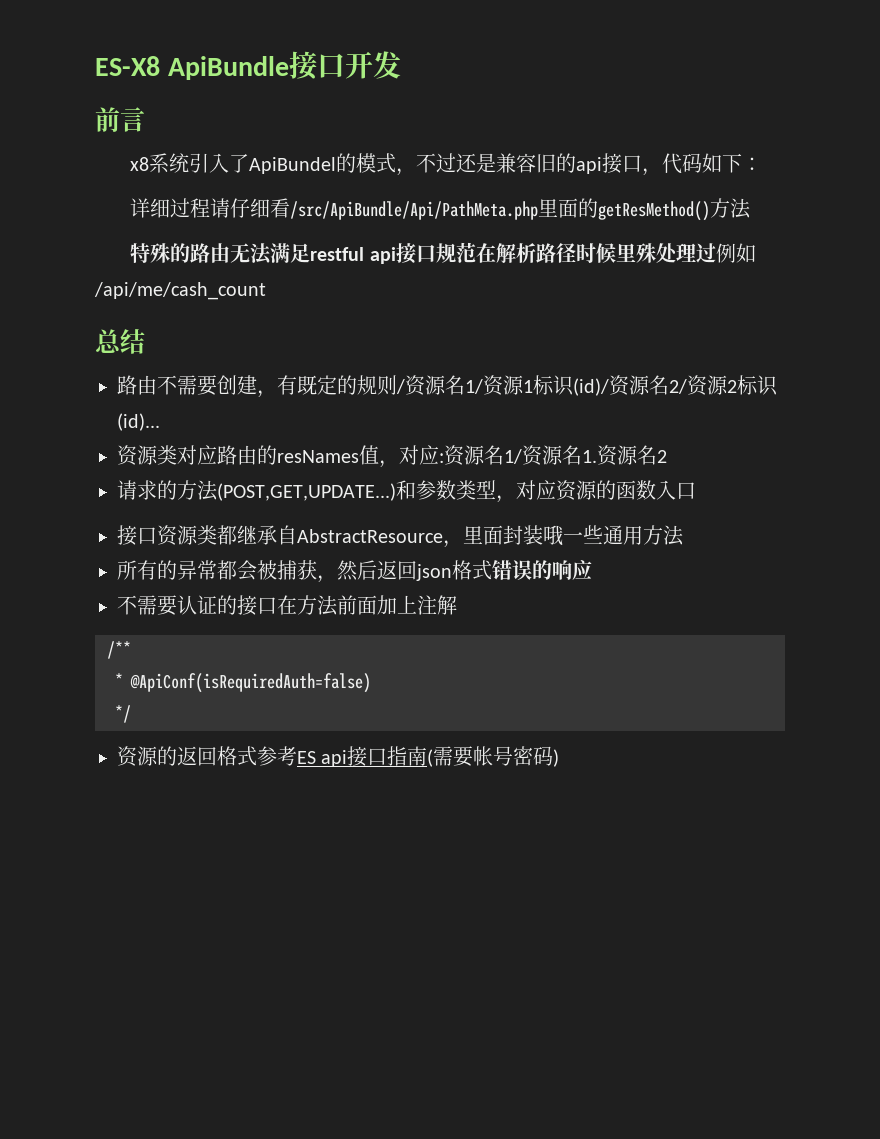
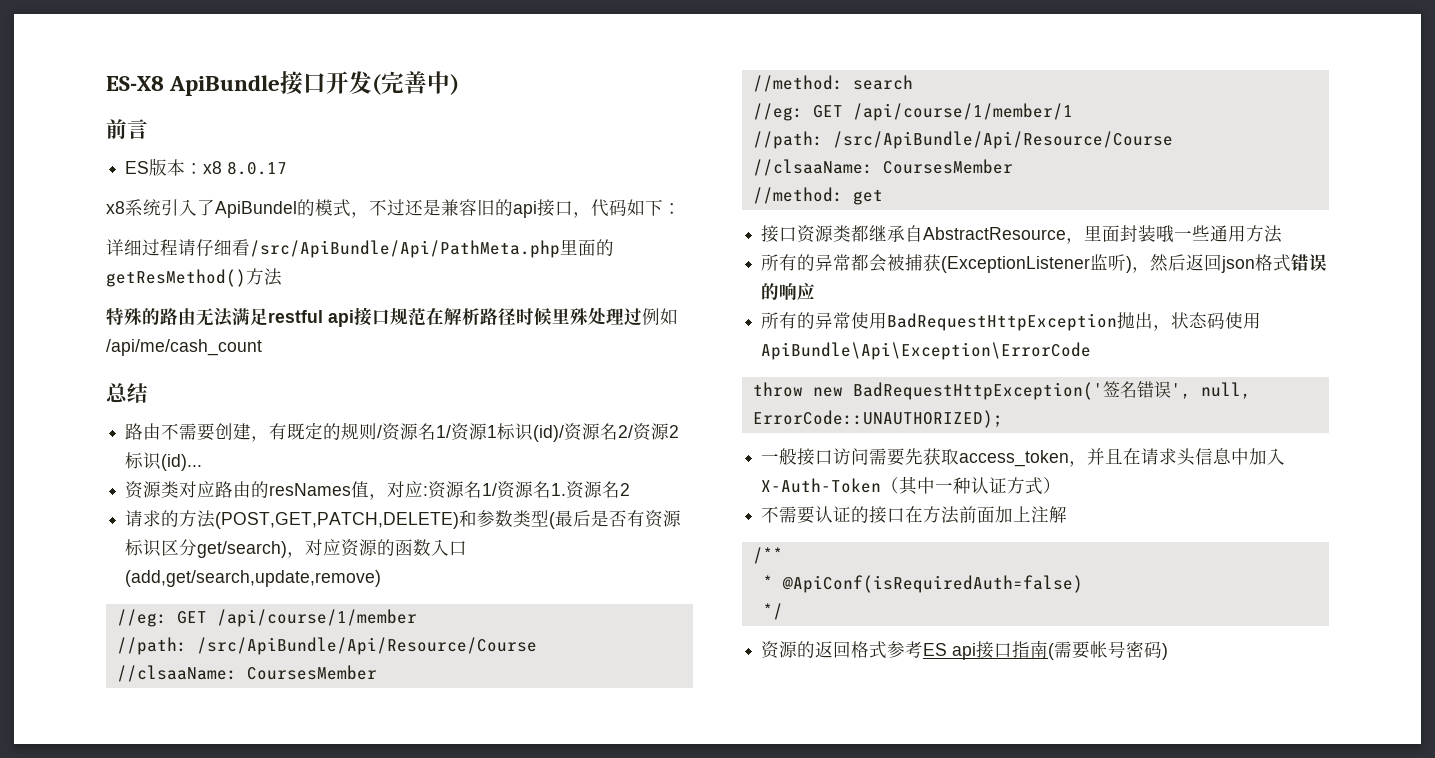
- ES-X8 ApiBundle接口开发
+ ES-X8 ApiBundle接口开发(完善中)
  前言
+ ES版本：x8 8.0.17
- 请求的方法(POST,GET,UPDATE...)和参数类型，对应资源的函数入口
+ 请求的方法(POST,GET,PATCH,DELETE)和参数类型(最后是否有资源标识区分get/search)，对应资源的函数入口(add,get/search,update,remove)
+ //eg: GET /api/course/1/member
+ //path: /src/ApiBundle/Api/Resource/Course
+ //clsaaName: CoursesMember
+ //method: search
+ //eg: GET /api/course/1/member/1
+ //path: /src/ApiBundle/Api/Resource/Course
+ //clsaaName: CoursesMember
+ //method: get
- 所有的异常都会被捕获，然后返回json格式错误的响应
+ 所有的异常都会被捕获(ExceptionListener监听)，然后返回json格式错误的响应
+ 所有的异常使用BadRequestHttpException抛出，状态码使用ApiBundle\Api\Exception\ErrorCode
+ throw new BadRequestHttpException('签名错误', null, ErrorCode::UNAUTHORIZED);
+ 一般接口访问需要先获取access_token，并且在请求头信息中加入X-Auth-Token（其中一种认证方式）

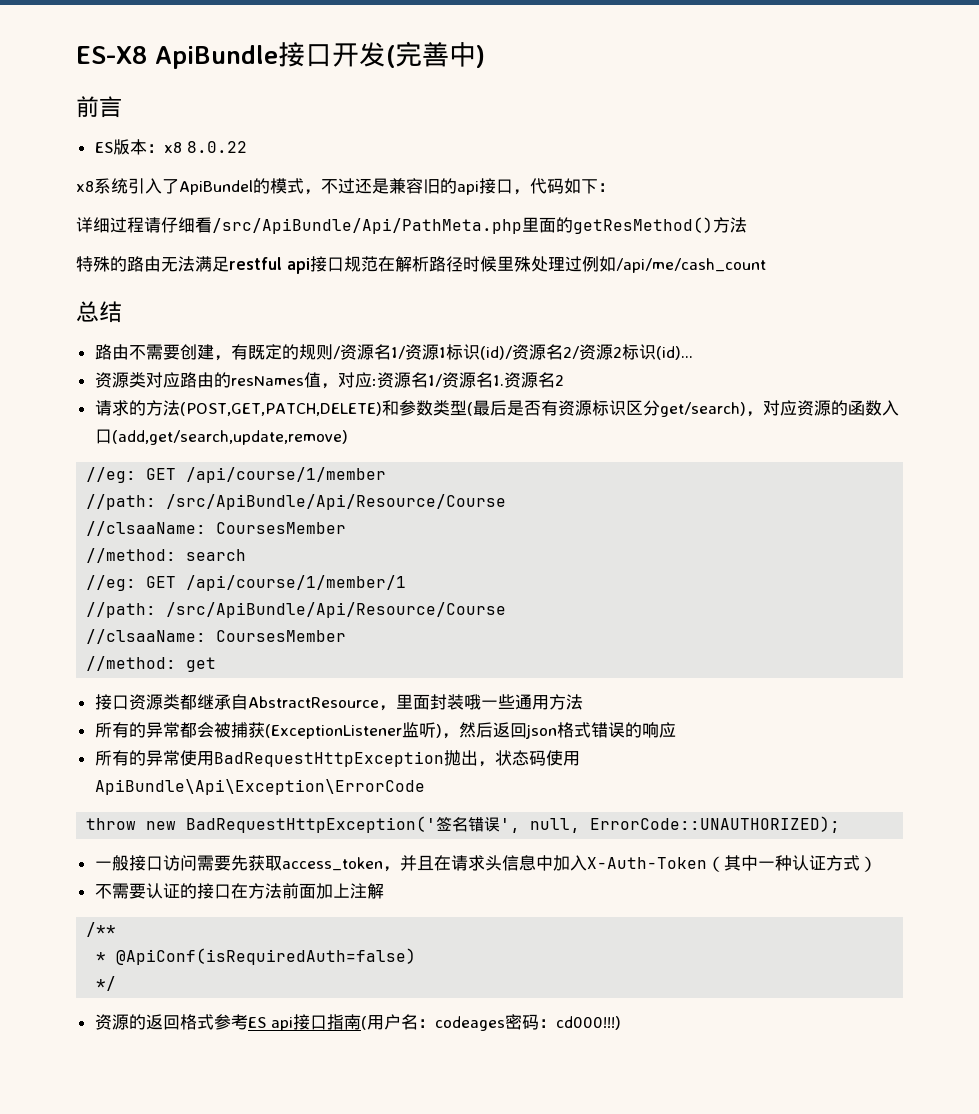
- ES版本：x8 8.0.17
+ ES版本：x8 8.0.22
- 资源的返回格式参考ES api接口指南(需要帐号密码)
+ 资源的返回格式参考ES api接口指南(用户名：codeages密码：cd000!!!)

